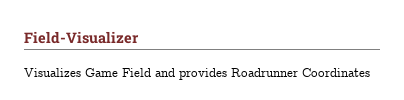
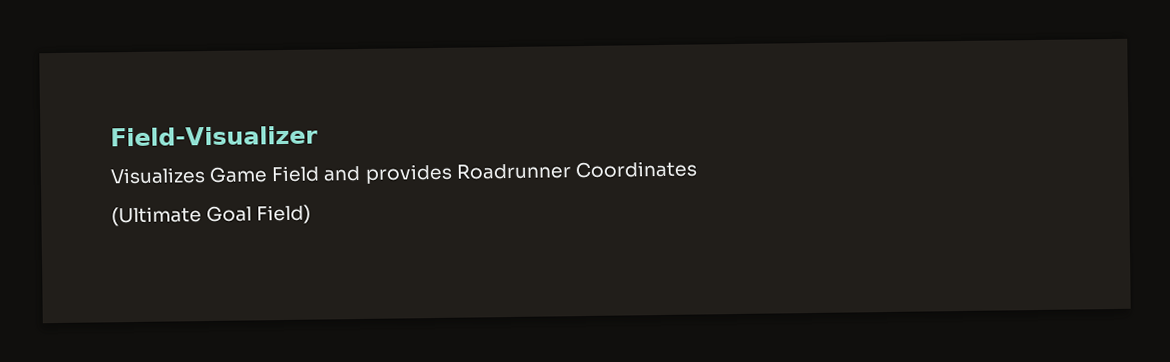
+ (Ultimate Goal Field)

